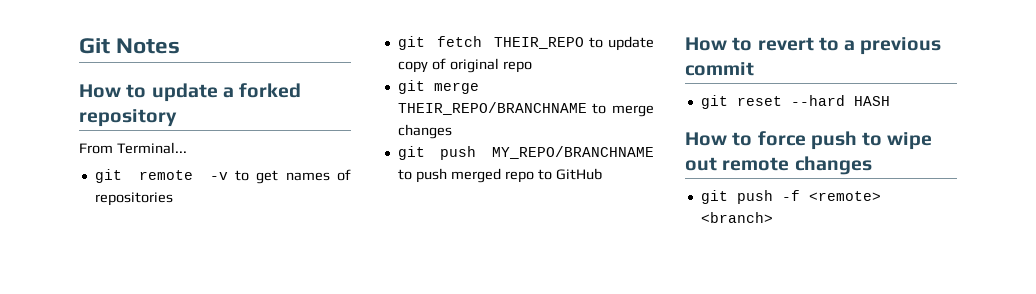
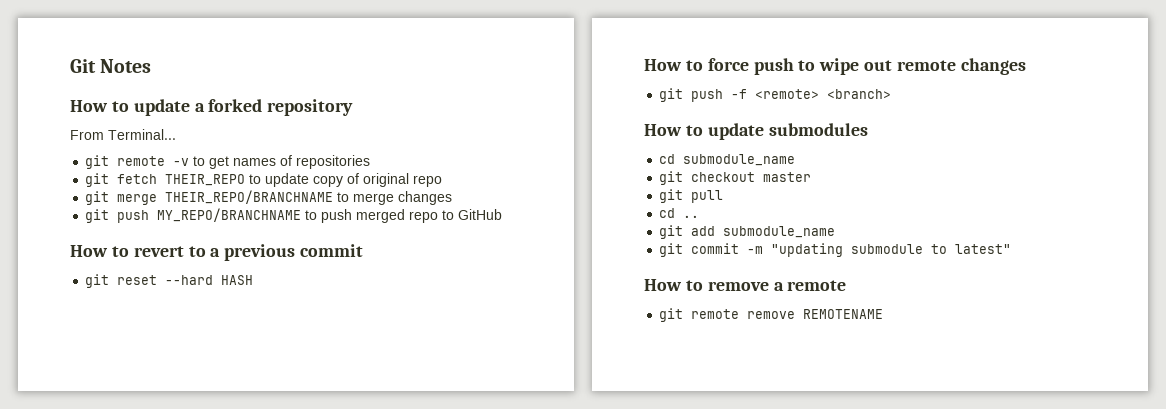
+ How to update submodules
+ cd submodule_name
+ git checkout master
+ git pull
+ cd ..
+ git add submodule_name
+ git commit -m "updating submodule to latest"
+ How to remove a remote
+ git remote remove REMOTENAME

